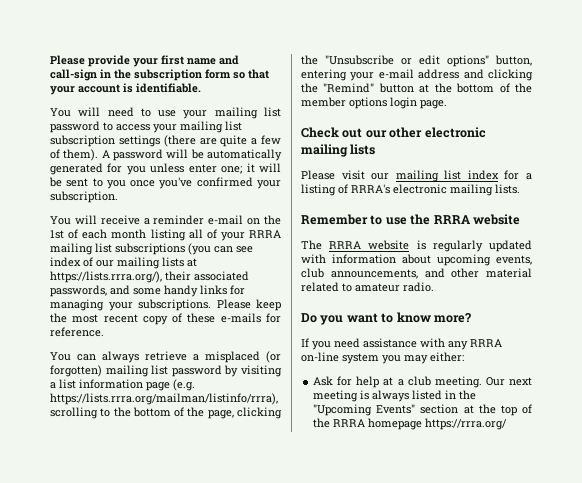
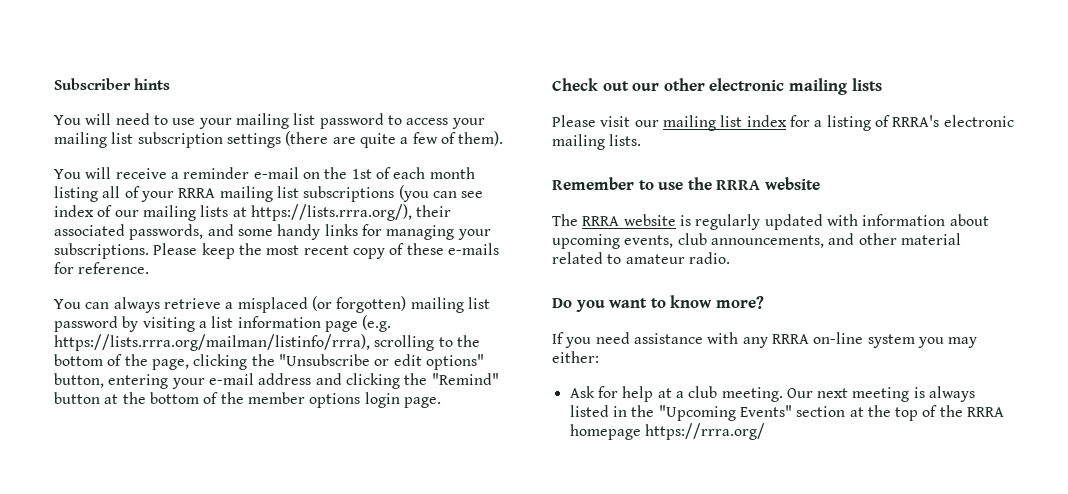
- Please provide your first name and call-sign in the subscription form so that your account is identifiable.
+ Subscriber hints
- A password will be automatically generated for you unless enter one; it will be sent to you once you've confirmed your subscription.

